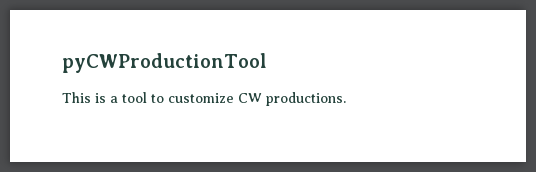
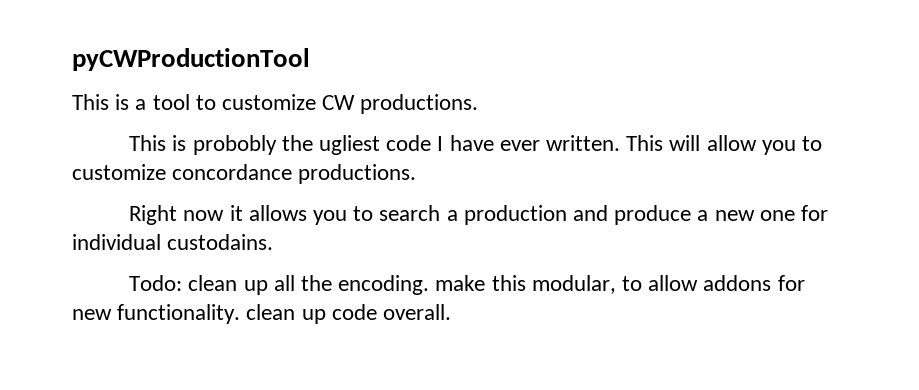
+ This is probobly the ugliest code I have ever written. This will allow you to customize concordance productions.
+ Right now it allows you to search a production and produce a new one for individual custodains.
+ Todo: clean up all the encoding. make this modular, to allow addons for new functionality. clean up code overall.

